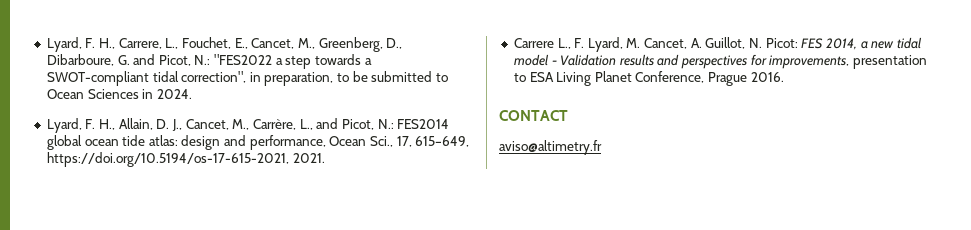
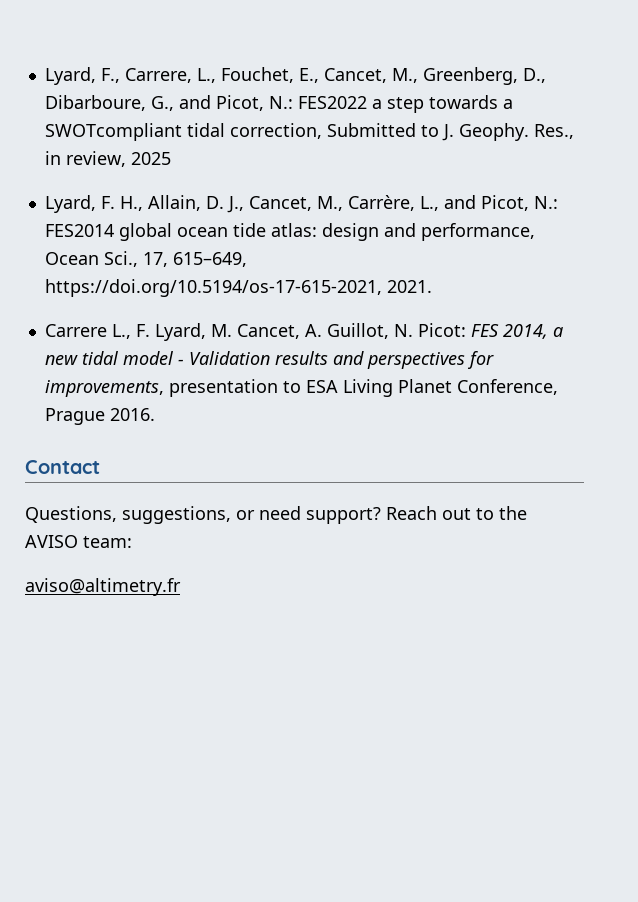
- Lyard, F. H., Carrere, L., Fouchet, E., Cancet, M., Greenberg, D., Dibarboure, G. and Picot, N.: "FES2022 a step towards a SWOT-compliant tidal correction", in preparation, to be submitted to Ocean Sciences in 2024.
+ Lyard, F., Carrere, L., Fouchet, E., Cancet, M., Greenberg, D., Dibarboure, G., and Picot, N.: FES2022 a step towards a SWOTcompliant tidal correction, Submitted to J. Geophy. Res., in review, 2025
- CONTACT
+ Contact
+ Questions, suggestions, or need support? Reach out to the AVISO team:

